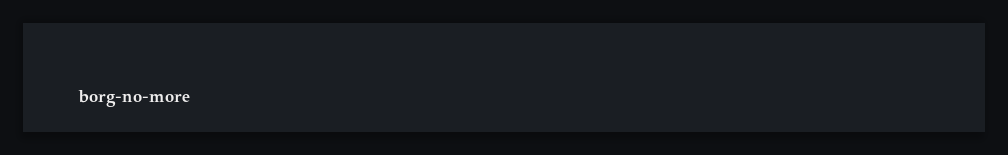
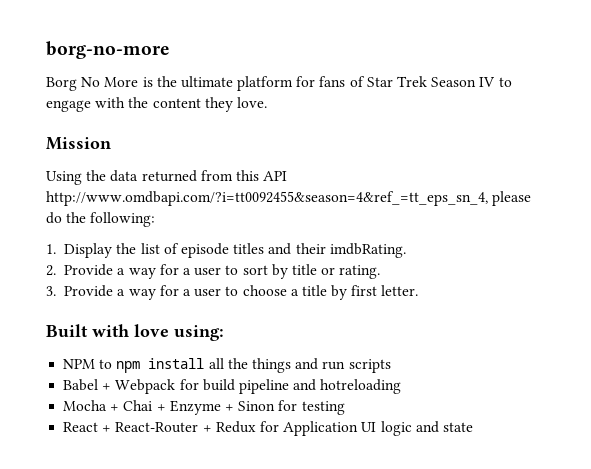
+ Borg No More is the ultimate platform for fans of Star Trek Season IV to engage with the content they love.
+ Mission
+ Using the data returned from this API http://www.omdbapi.com/?i=tt0092455&season=4&ref_=tt_eps_sn_4, please do the following:
+ 1. Display the list of episode titles and their imdbRating.
+ 2. Provide a way for a user to sort by title or rating.
+ 3. Provide a way for a user to choose a title by first letter.
+ Built with love using:
+ NPM to npm install all the things and run scripts
+ Babel + Webpack for build pipeline and hotreloading
+ Mocha + Chai + Enzyme + Sinon for testing
+ React + React-Router + Redux for Application UI logic and state

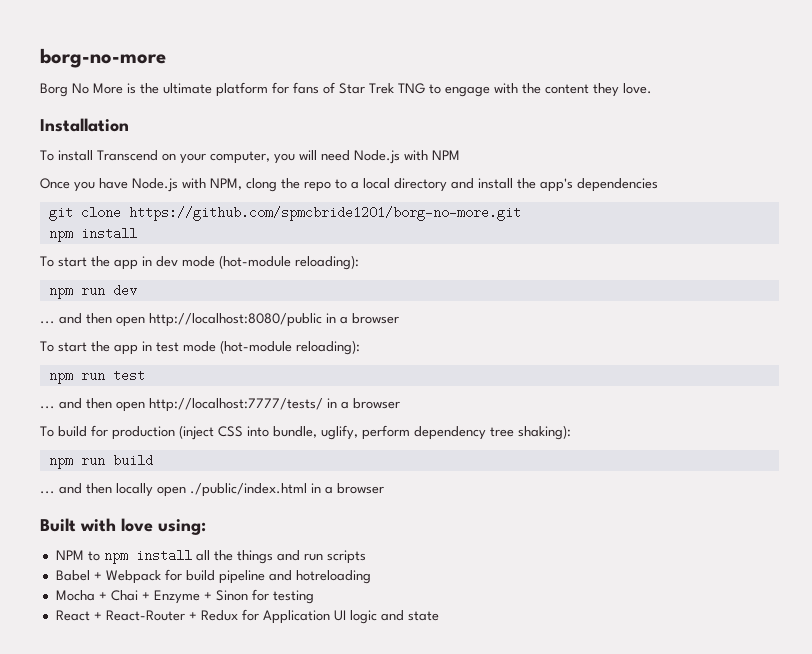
- Borg No More is the ultimate platform for fans of Star Trek Season IV to engage with the content they love.
+ Borg No More is the ultimate platform for fans of Star Trek TNG to engage with the content they love.
- Mission
- Using the data returned from this API http://www.omdbapi.com/?i=tt0092455&season=4&ref_=tt_eps_sn_4, please do the following:
- 1. Display the list of episode titles and their imdbRating.
- 2. Provide a way for a user to sort by title or rating.
- 3. Provide a way for a user to choose a title by first letter.
+ Installation
+ To install Transcend on your computer, you will need Node.js with NPM
+ Once you have Node.js with NPM, clong the repo to a local directory and install the app's dependencies
+ git clone https://github.com/spmcbride1201/borg-no-more.git
+ npm install
+ To start the app in dev mode (hot-module reloading):
+ npm run dev
+ ... and then open http://localhost:8080/public in a browser
+ To start the app in test mode (hot-module reloading):
+ npm run test
+ ... and then open http://localhost:7777/tests/ in a browser
+ To build for production (inject CSS into bundle, uglify, perform dependency tree shaking):
+ npm run build
+ ... and then locally open ./public/index.html in a browser

